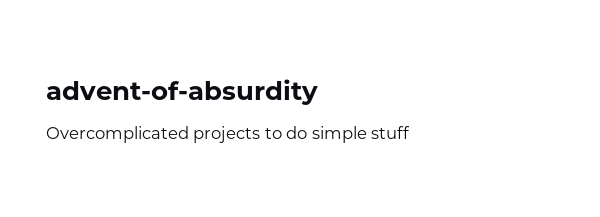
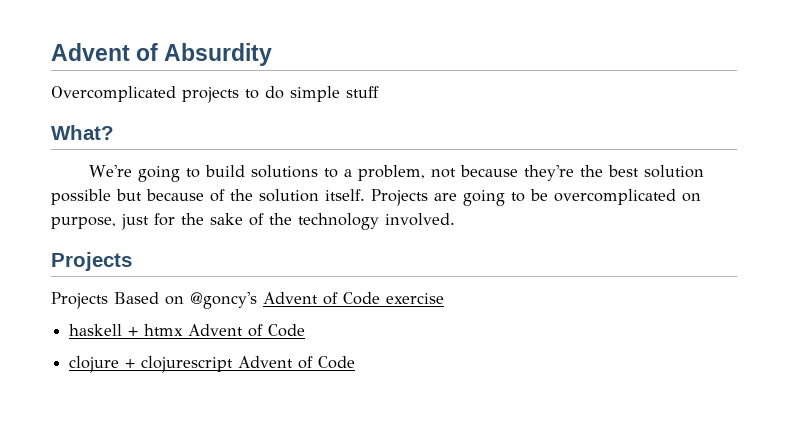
- advent-of-absurdity
+ Advent of Absurdity
+ What?
+ We're going to build solutions to a problem, not because they're the best solution possible but because of the solution itself. Projects are going to be overcomplicated on purpose, just for the sake of the technology involved.
+ Projects
+ Projects Based on @goncy's Advent of Code exercise
+ haskell + htmx Advent of Code
+ clojure + clojurescript Advent of Code

